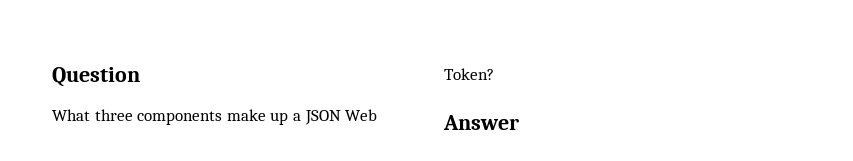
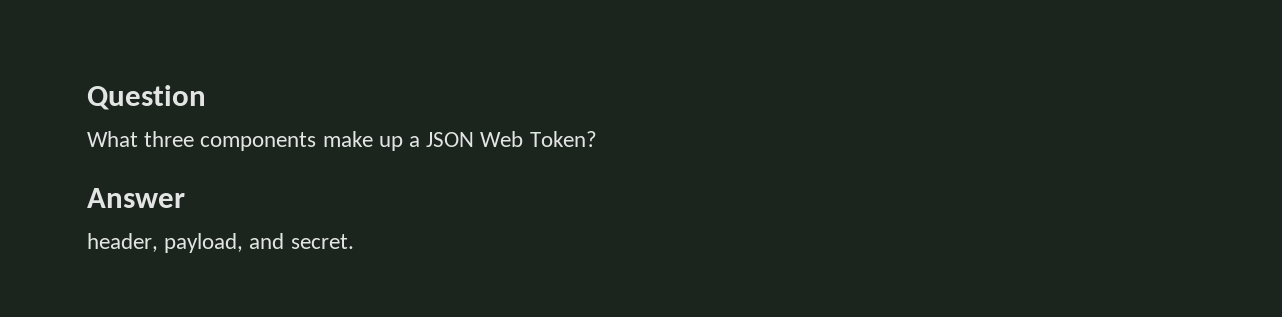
+ header, payload, and secret.

